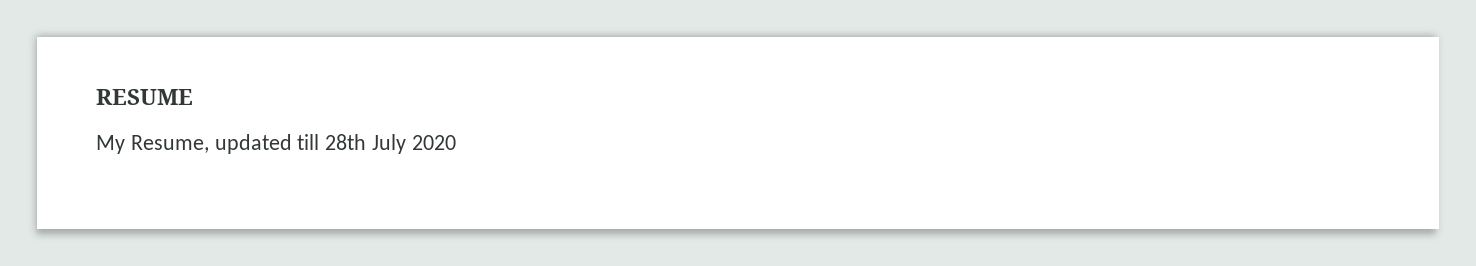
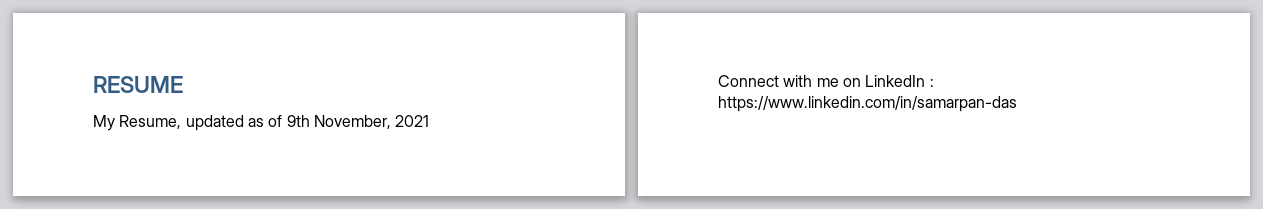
- My Resume, updated till 28th July 2020
+ My Resume, updated as of 9th November, 2021
+ Connect with me on LinkedIn : https://www.linkedin.com/in/samarpan-das

